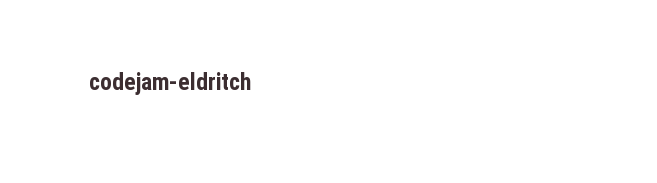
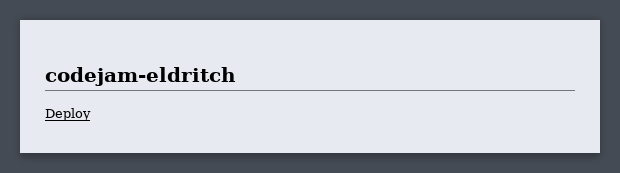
+ Deploy

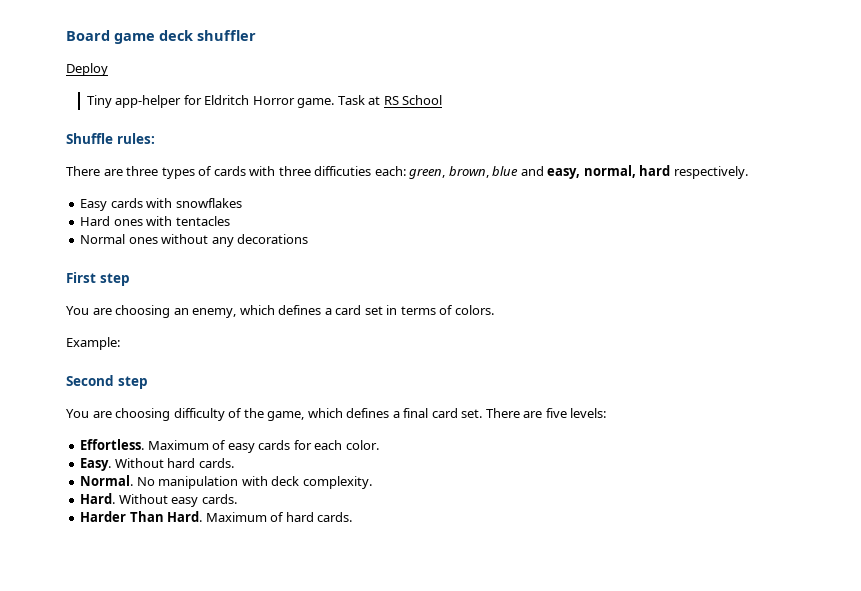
- codejam-eldritch
+ Board game deck shuffler
  Deploy
+ Tiny app-helper for Eldritch Horror game. Task at RS School
+ Shuffle rules:
+ There are three types of cards with three difficuties each: green, brown, blue and easy, normal, hard respectively.
+ Easy cards with snowflakes
+ Hard ones with tentacles
+ Normal ones without any decorations
+ First step
+ You are choosing an enemy, which defines a card set in terms of colors.
+ Example:
+ Second step
+ You are choosing difficulty of the game, which defines a final card set. There are five levels:
+ Effortless. Maximum of easy cards for each color.
+ Easy. Without hard cards.
+ Normal. No manipulation with deck complexity.
+ Hard. Without easy cards.
+ Harder Than Hard. Maximum of hard cards.

